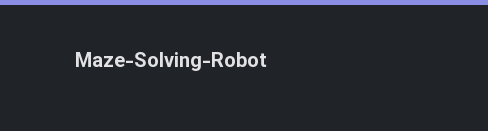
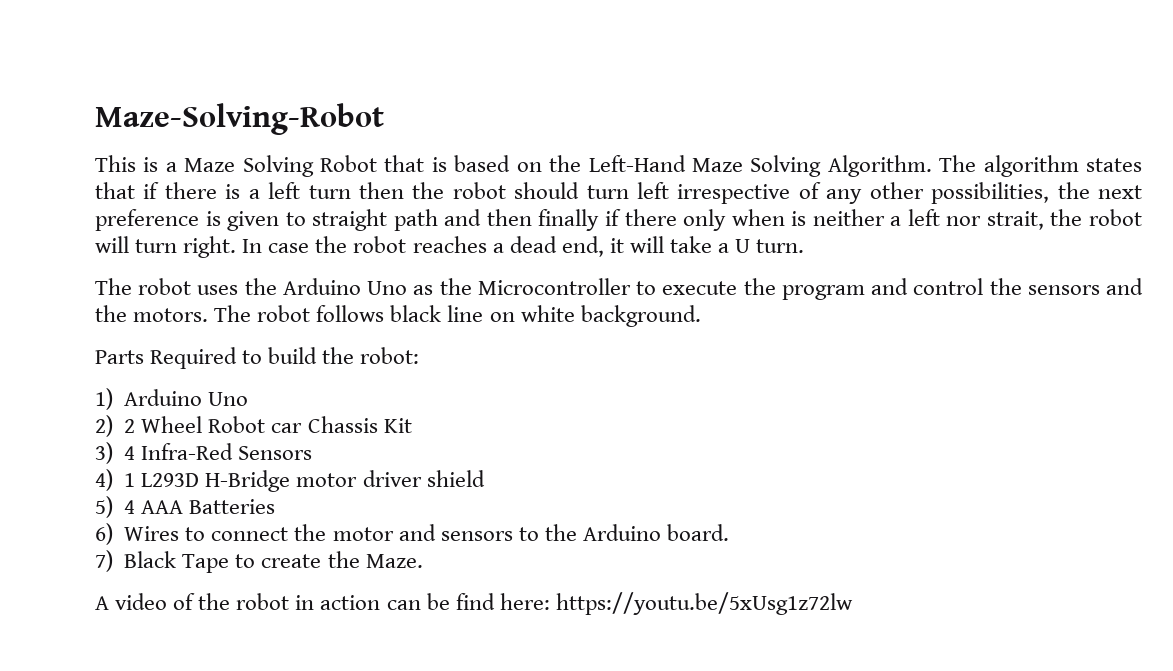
+ This is a Maze Solving Robot that is based on the Left-Hand Maze Solving Algorithm. The algorithm states that if there is a left turn then the robot should turn left irrespective of any other possibilities, the next preference is given to straight path and then finally if there only when is neither a left nor strait, the robot will turn right. In case the robot reaches a dead end, it will take a U turn.
+ The robot uses the Arduino Uno as the Microcontroller to execute the program and control the sensors and the motors. The robot follows black line on white background.
+ Parts Required to build the robot:
+ 1) Arduino Uno
+ 2) 2 Wheel Robot car Chassis Kit
+ 3) 4 Infra-Red Sensors
+ 4) 1 L293D H-Bridge motor driver shield
+ 5) 4 AAA Batteries
+ 6) Wires to connect the motor and sensors to the Arduino board.
+ 7) Black Tape to create the Maze.
+ A video of the robot in action can be find here: https://youtu.be/5xUsg1z72lw

